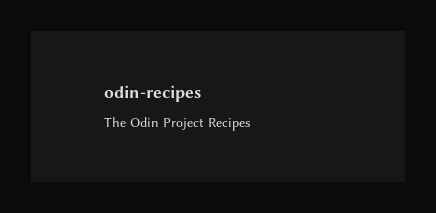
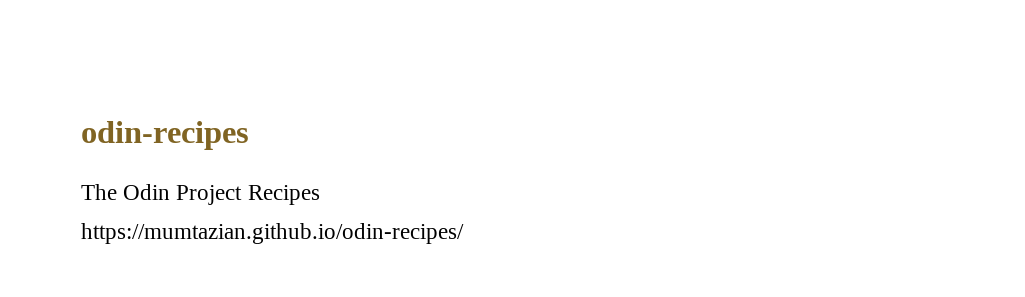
+ https://mumtazian.github.io/odin-recipes/

